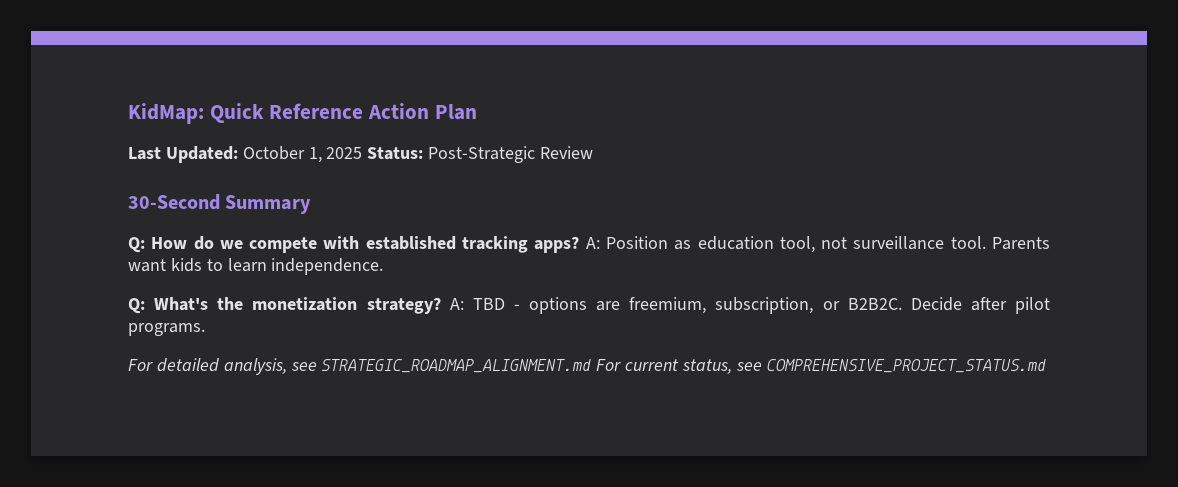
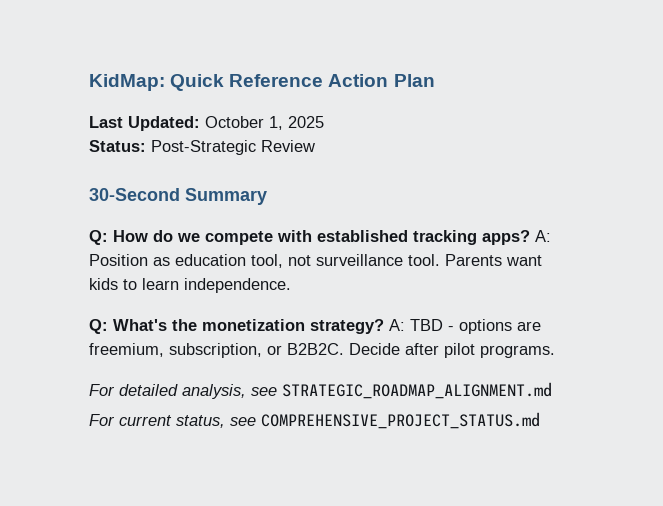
- Last Updated: October 1, 2025 Status: Post-Strategic Review
+ Last Updated: October 1, 2025
+ Status: Post-Strategic Review
- For detailed analysis, see STRATEGIC_ROADMAP_ALIGNMENT.md For current status, see COMPREHENSIVE_PROJECT_STATUS.md
+ For detailed analysis, see STRATEGIC_ROADMAP_ALIGNMENT.md
+ For current status, see COMPREHENSIVE_PROJECT_STATUS.md

